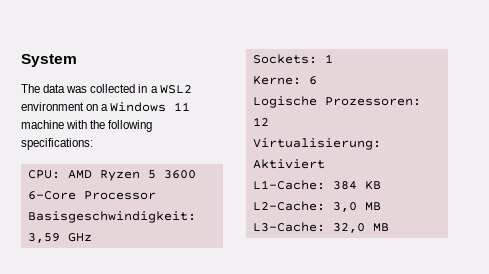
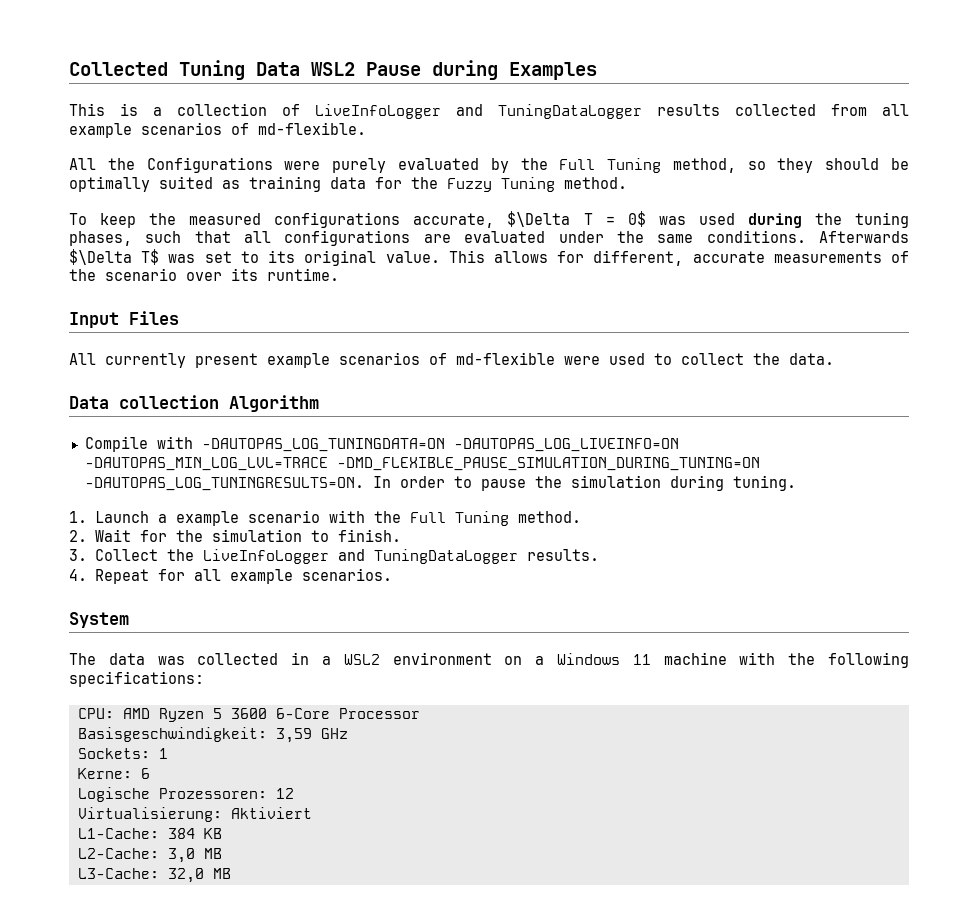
+ Collected Tuning Data WSL2 Pause during Examples
+ This is a collection of LiveInfoLogger and TuningDataLogger results collected from all example scenarios of md-flexible.
+ All the Configurations were purely evaluated by the Full Tuning method, so they should be optimally suited as training data for the Fuzzy Tuning method.
+ To keep the measured configurations accurate, $\Delta T = 0$ was used during the tuning phases, such that all configurations are evaluated under the same conditions. Afterwards $\Delta T$ was set to its original value. This allows for different, accurate measurements of the scenario over its runtime.
+ Input Files
+ All currently present example scenarios of md-flexible were used to collect the data.
+ Data collection Algorithm
+ Compile with -DAUTOPAS_LOG_TUNINGDATA=ON -DAUTOPAS_LOG_LIVEINFO=ON -DAUTOPAS_MIN_LOG_LVL=TRACE -DMD_FLEXIBLE_PAUSE_SIMULATION_DURING_TUNING=ON -DAUTOPAS_LOG_TUNINGRESULTS=ON. In order to pause the simulation during tuning.
+ 1. Launch a example scenario with the Full Tuning method.
+ 2. Wait for the simulation to finish.
+ 3. Collect the LiveInfoLogger and TuningDataLogger results.
+ 4. Repeat for all example scenarios.

